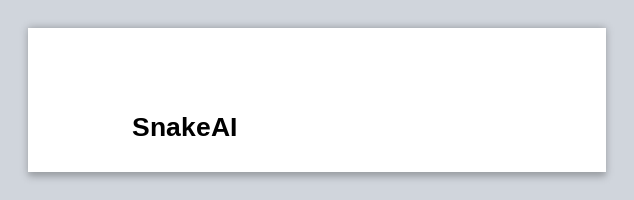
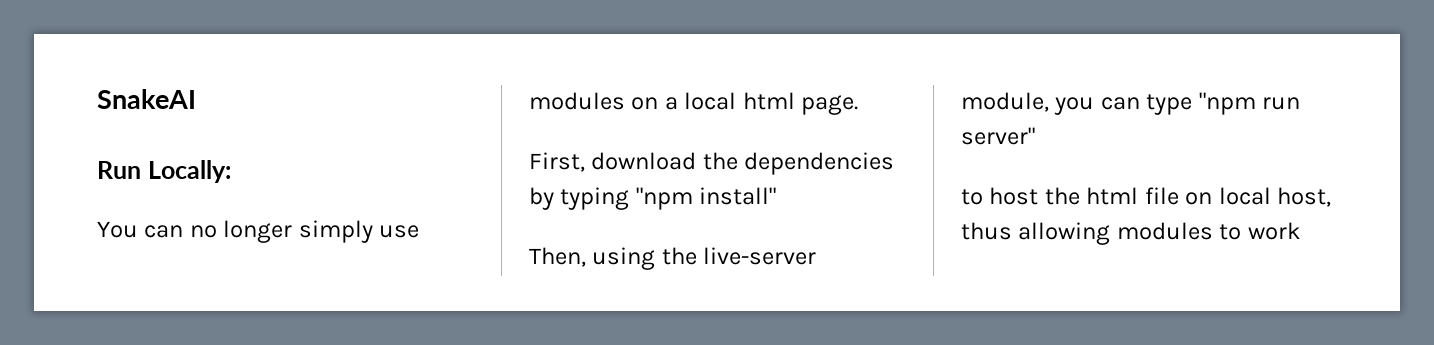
+ Run Locally:
+ You can no longer simply use modules on a local html page.
+ First, download the dependencies by typing "npm install"
+ Then, using the live-server module, you can type "npm run server"
+ to host the html file on local host, thus allowing modules to work

